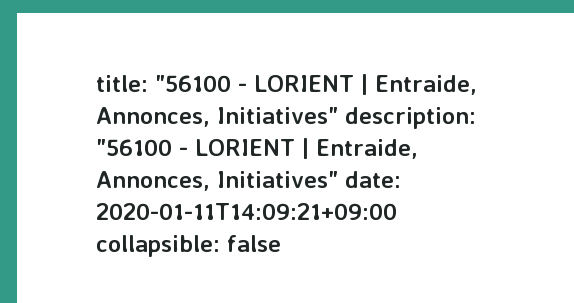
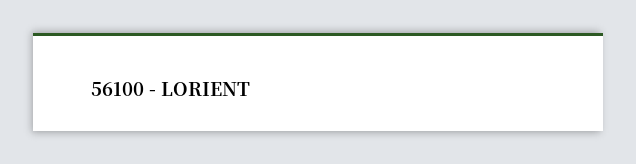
- title: "56100 - LORIENT | Entraide, Annonces, Initiatives" description: "56100 - LORIENT | Entraide, Annonces, Initiatives" date: 2020-01-11T14:09:21+09:00 collapsible: false
+ 56100 - LORIENT

